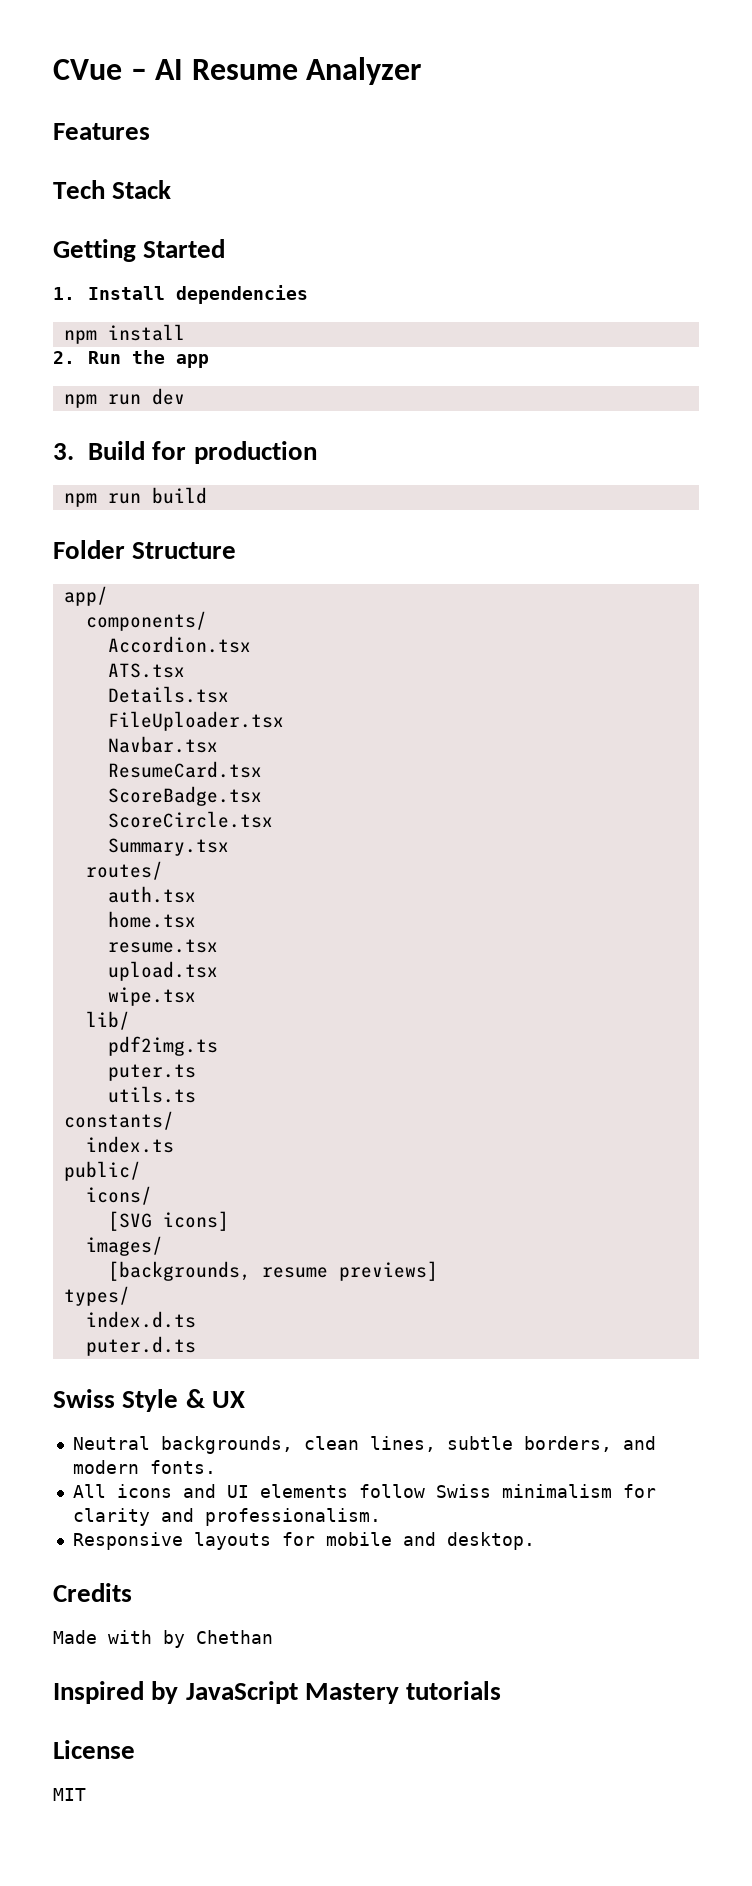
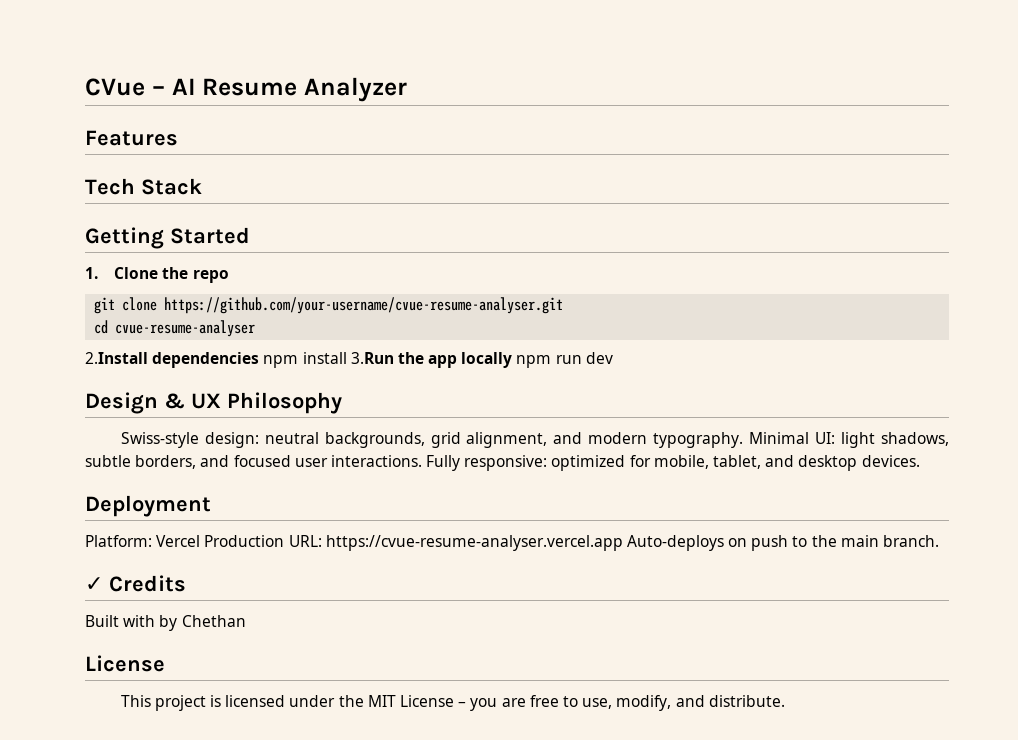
- 1. Install dependencies
- npm install
- 2. Run the app
- npm run dev
+ 1. Clone the repo
+ git clone https://github.com/your-username/cvue-resume-analyser.git
+ cd cvue-resume-analyser
+ 2.Install dependencies npm install 3.Run the app locally npm run dev
- 3. Build for production
- npm run build
- Folder Structure
- app/
- components/
- Accordion.tsx
- ATS.tsx
- Details.tsx
- FileUploader.tsx
- Navbar.tsx
- ResumeCard.tsx
- ScoreBadge.tsx
- ScoreCircle.tsx
- Summary.tsx
- routes/
- auth.tsx
- home.tsx
- resume.tsx
- upload.tsx
- wipe.tsx
- lib/
- pdf2img.ts
- puter.ts
- utils.ts
- constants/
- index.ts
- public/
- icons/
- [SVG icons]
- images/
- [backgrounds, resume previews]
- types/
- index.d.ts
- puter.d.ts
- Swiss Style & UX
- Neutral backgrounds, clean lines, subtle borders, and modern fonts.
- All icons and UI elements follow Swiss minimalism for clarity and professionalism.
- Responsive layouts for mobile and desktop.
- Credits
+ Design & UX Philosophy
+ Swiss-style design: neutral backgrounds, grid alignment, and modern typography. Minimal UI: light shadows, subtle borders, and focused user interactions. Fully responsive: optimized for mobile, tablet, and desktop devices.
+ Deployment
+ Platform: Vercel Production URL: https://cvue-resume-analyser.vercel.app Auto-deploys on push to the main branch.
+ ✓ Credits
- Made with by Chethan
- Inspired by JavaScript Mastery tutorials
+ Built with by Chethan
  License
- MIT
+ This project is licensed under the MIT License – you are free to use, modify, and distribute.

